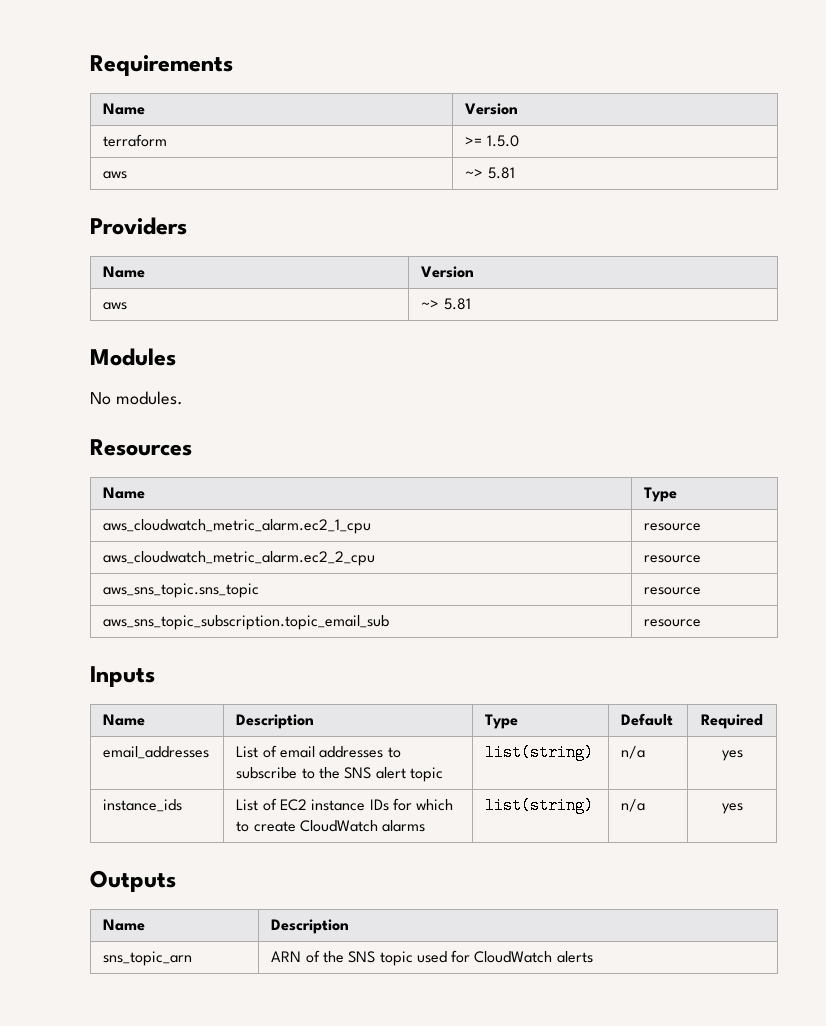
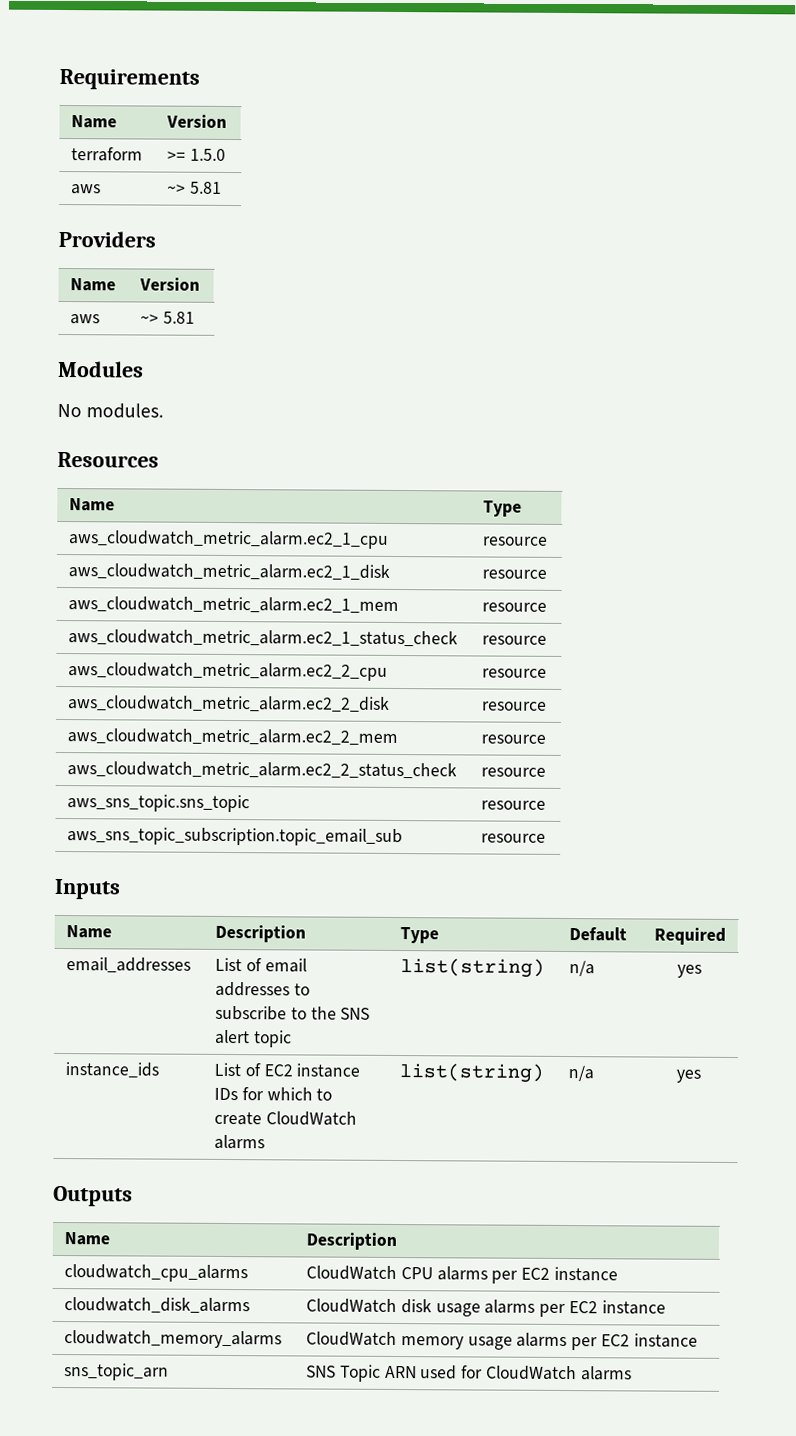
+ aws_cloudwatch_metric_alarm.ec2_1_disk | resource
+ aws_cloudwatch_metric_alarm.ec2_1_mem | resource
+ aws_cloudwatch_metric_alarm.ec2_1_status_check | resource
  aws_cloudwatch_metric_alarm.ec2_2_cpu | resource
+ aws_cloudwatch_metric_alarm.ec2_2_disk | resource
+ aws_cloudwatch_metric_alarm.ec2_2_mem | resource
+ aws_cloudwatch_metric_alarm.ec2_2_status_check | resource
- sns_topic_arn | ARN of the SNS topic used for CloudWatch alerts
+ cloudwatch_cpu_alarms | CloudWatch CPU alarms per EC2 instance
+ cloudwatch_disk_alarms | CloudWatch disk usage alarms per EC2 instance
+ cloudwatch_memory_alarms | CloudWatch memory usage alarms per EC2 instance
+ sns_topic_arn | SNS Topic ARN used for CloudWatch alarms

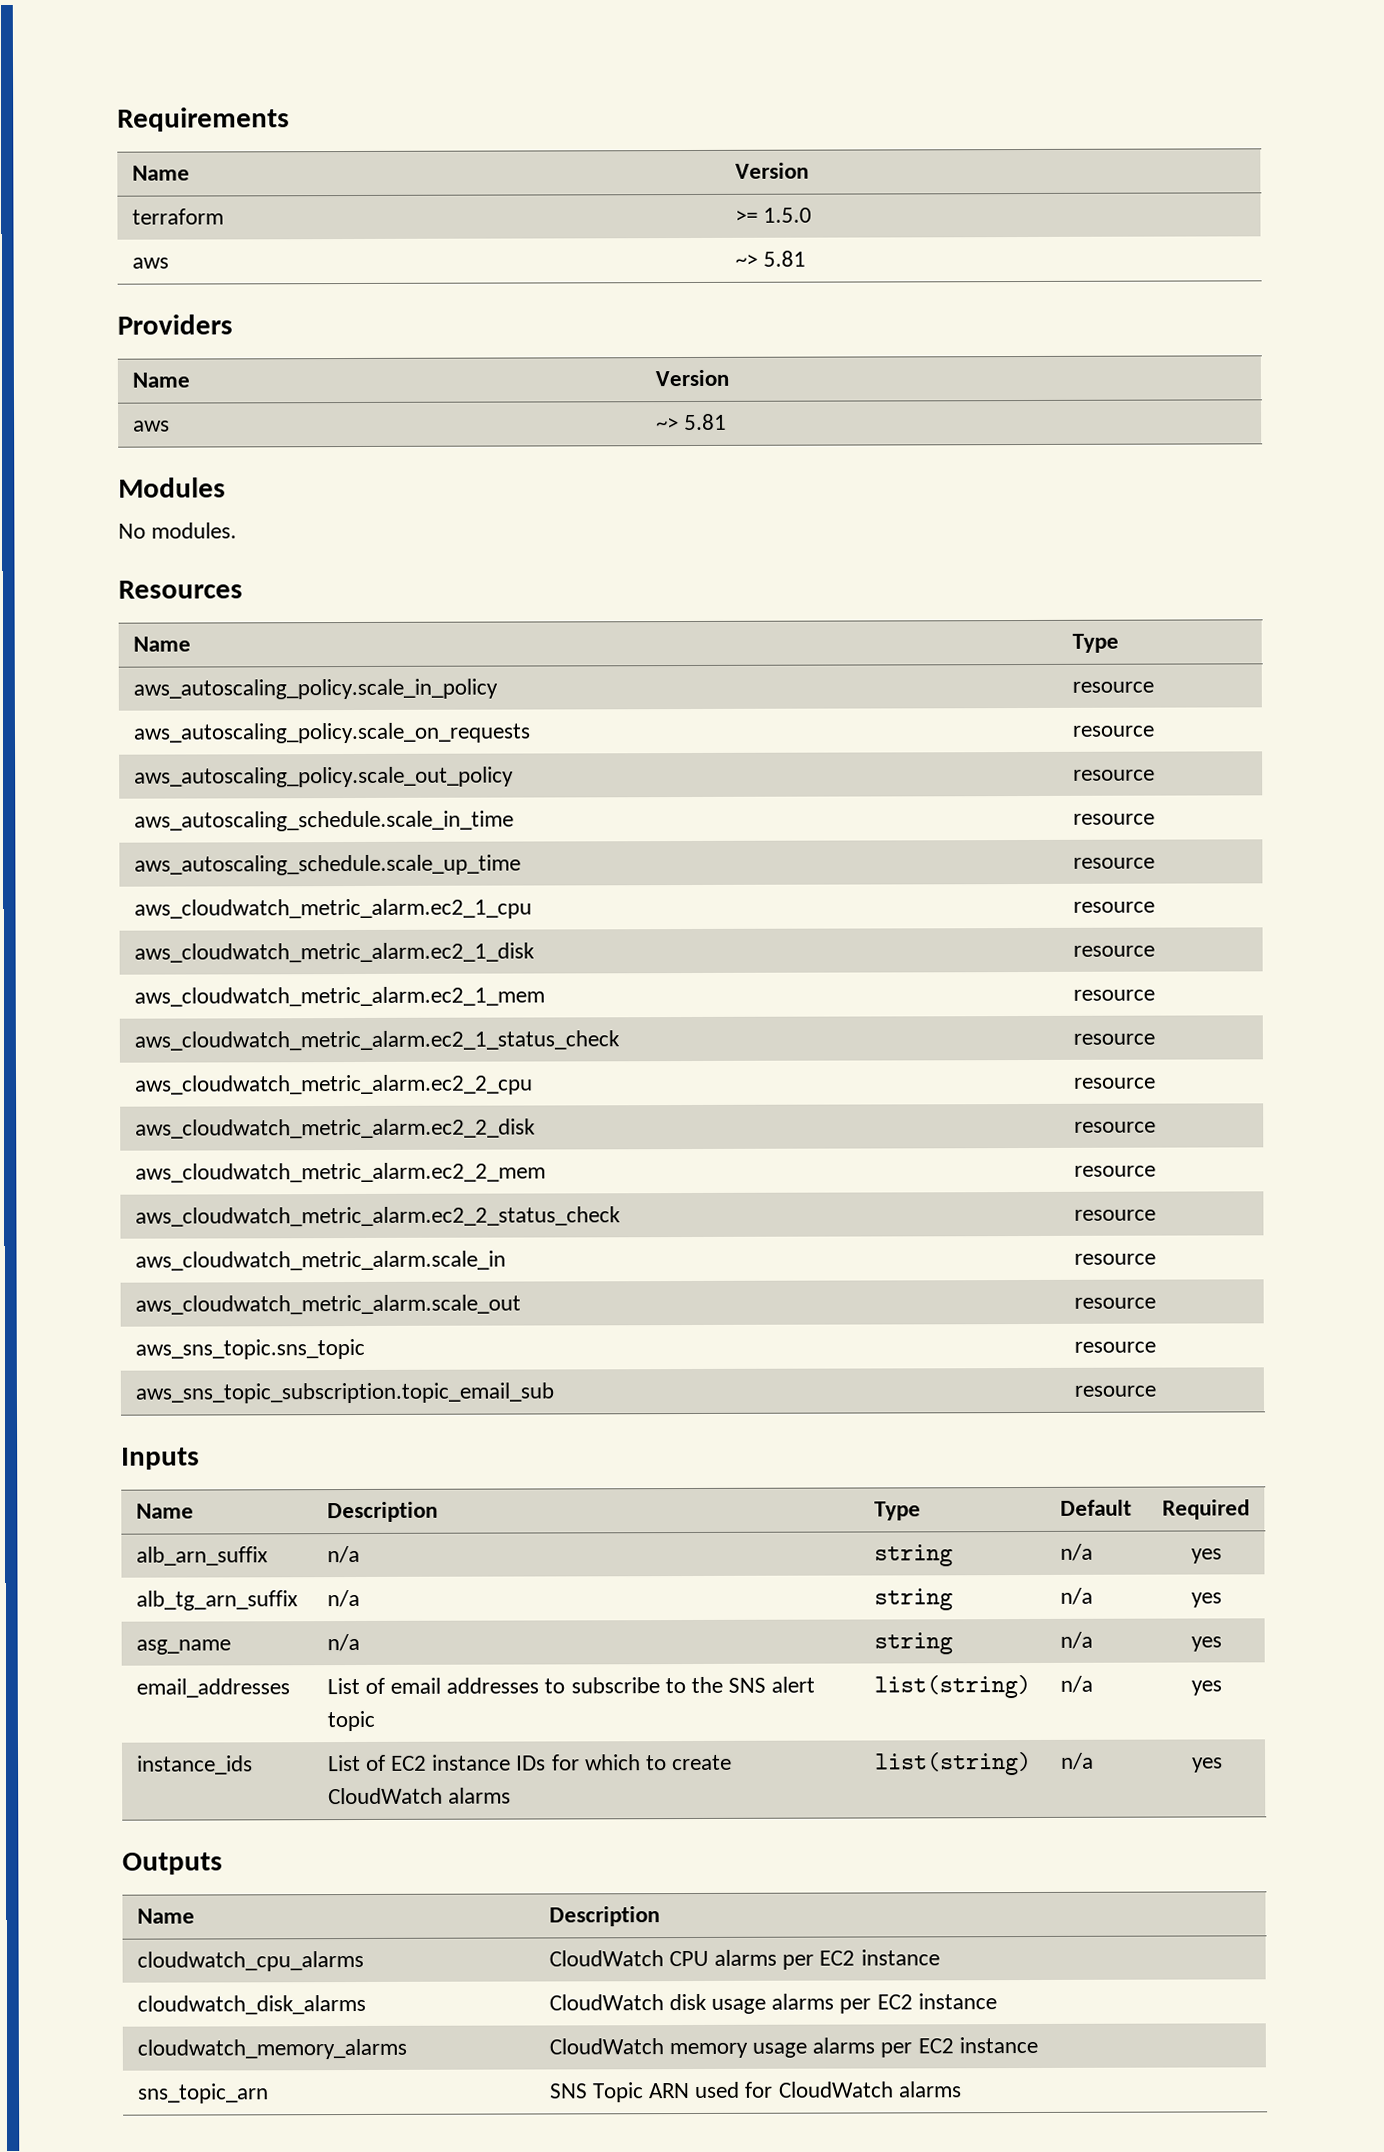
+ aws_autoscaling_policy.scale_in_policy | resource
+ aws_autoscaling_policy.scale_on_requests | resource
+ aws_autoscaling_policy.scale_out_policy | resource
+ aws_autoscaling_schedule.scale_in_time | resource
+ aws_autoscaling_schedule.scale_up_time | resource
+ aws_cloudwatch_metric_alarm.scale_in | resource
+ aws_cloudwatch_metric_alarm.scale_out | resource
+ alb_arn_suffix | n/a | string | n/a | yes
+ alb_tg_arn_suffix | n/a | string | n/a | yes
+ asg_name | n/a | string | n/a | yes

